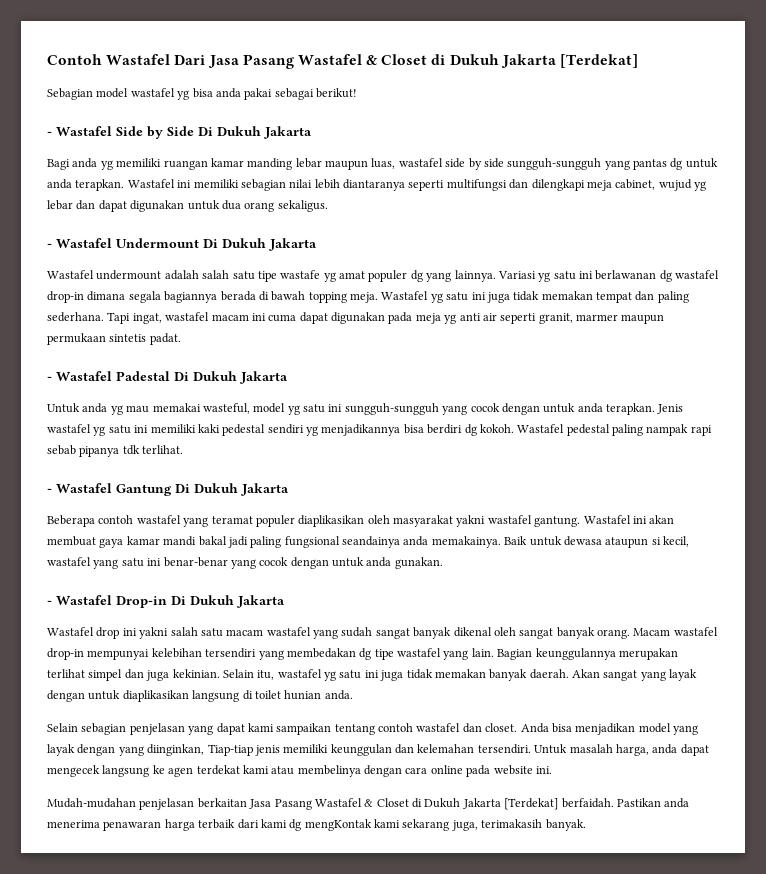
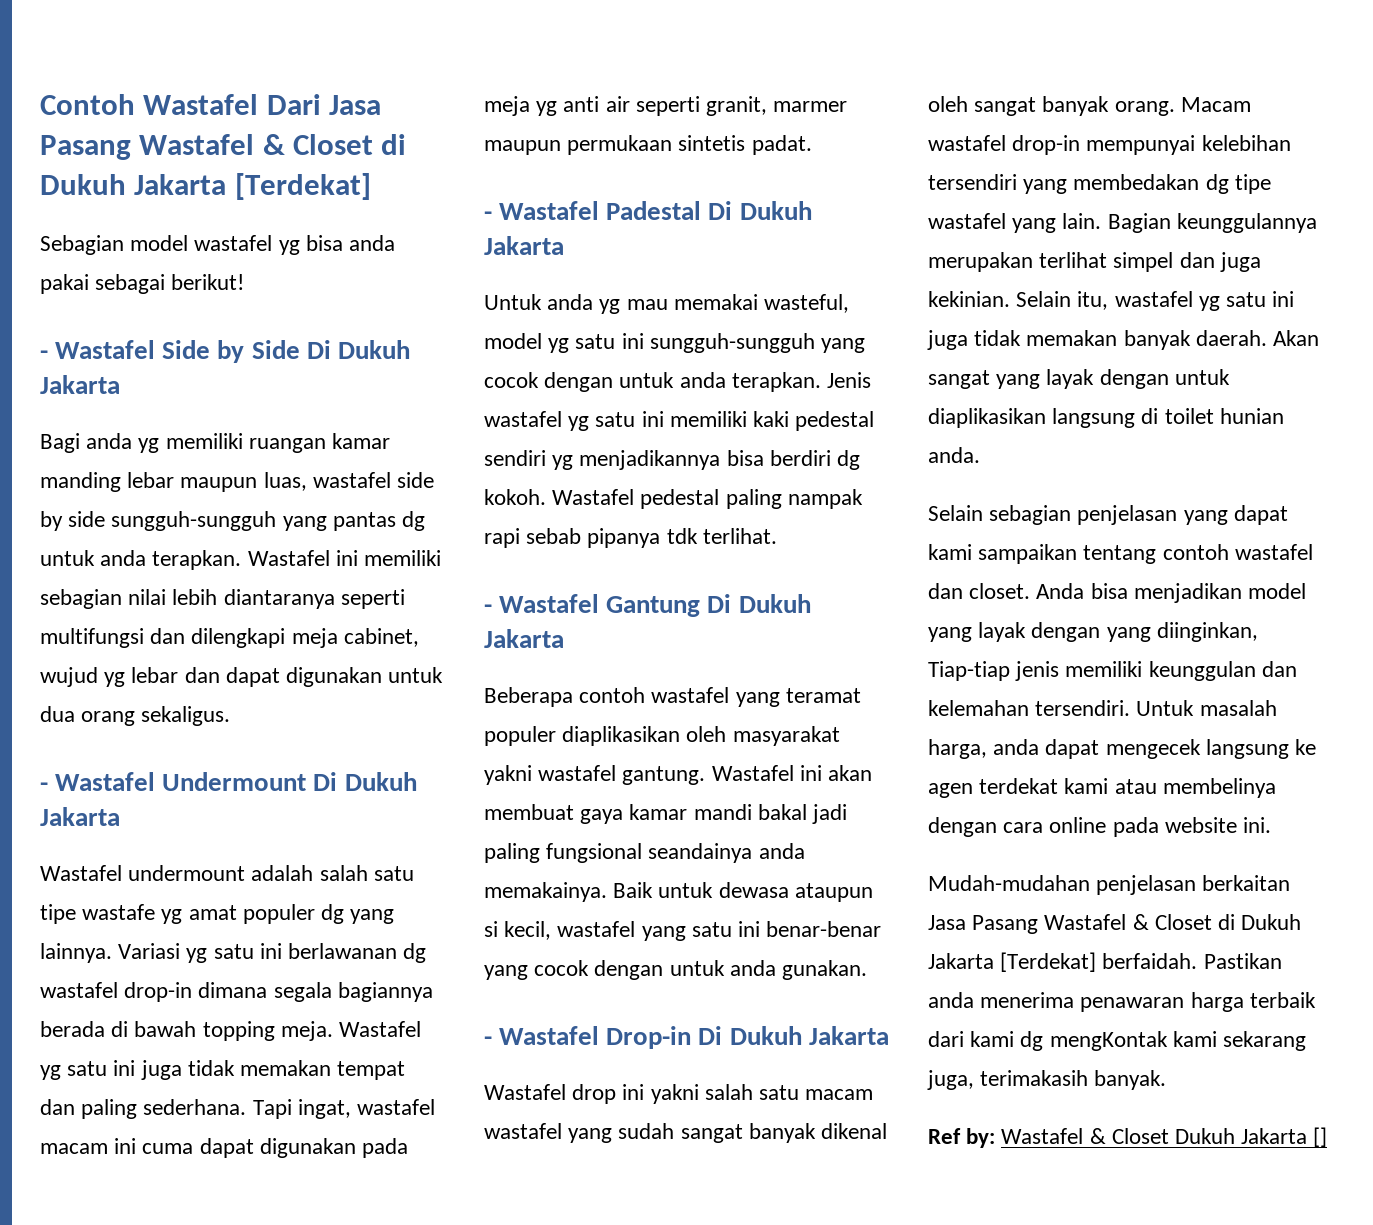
+ Ref by: Wastafel & Closet Dukuh Jakarta []

